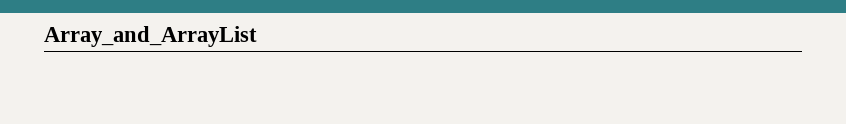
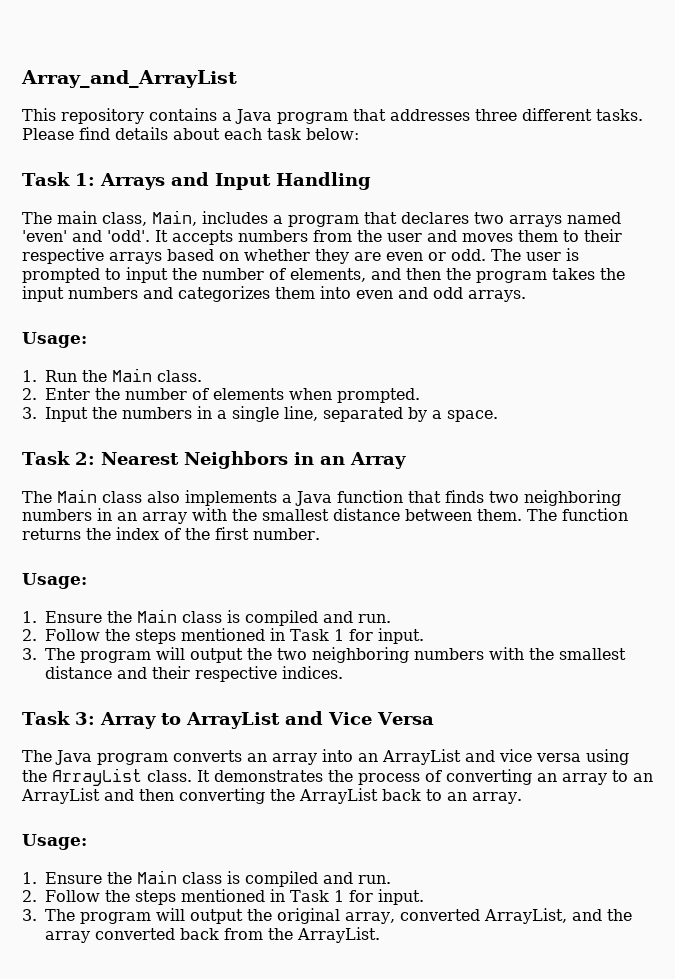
+ This repository contains a Java program that addresses three different tasks. Please find details about each task below:
+ Task 1: Arrays and Input Handling
+ The main class, Main, includes a program that declares two arrays named 'even' and 'odd'. It accepts numbers from the user and moves them to their respective arrays based on whether they are even or odd. The user is prompted to input the number of elements, and then the program takes the input numbers and categorizes them into even and odd arrays.
+ Usage:
+ 1. Run the Main class.
+ 2. Enter the number of elements when prompted.
+ 3. Input the numbers in a single line, separated by a space.
+ Task 2: Nearest Neighbors in an Array
+ The Main class also implements a Java function that finds two neighboring numbers in an array with the smallest distance between them. The function returns the index of the first number.
+ Usage:
+ 1. Ensure the Main class is compiled and run.
+ 2. Follow the steps mentioned in Task 1 for input.
+ 3. The program will output the two neighboring numbers with the smallest distance and their respective indices.
+ Task 3: Array to ArrayList and Vice Versa
+ The Java program converts an array into an ArrayList and vice versa using the ArrayList class. It demonstrates the process of converting an array to an ArrayList and then converting the ArrayList back to an array.
+ Usage:
+ 1. Ensure the Main class is compiled and run.
+ 2. Follow the steps mentioned in Task 1 for input.
+ 3. The program will output the original array, converted ArrayList, and the array converted back from the ArrayList.

